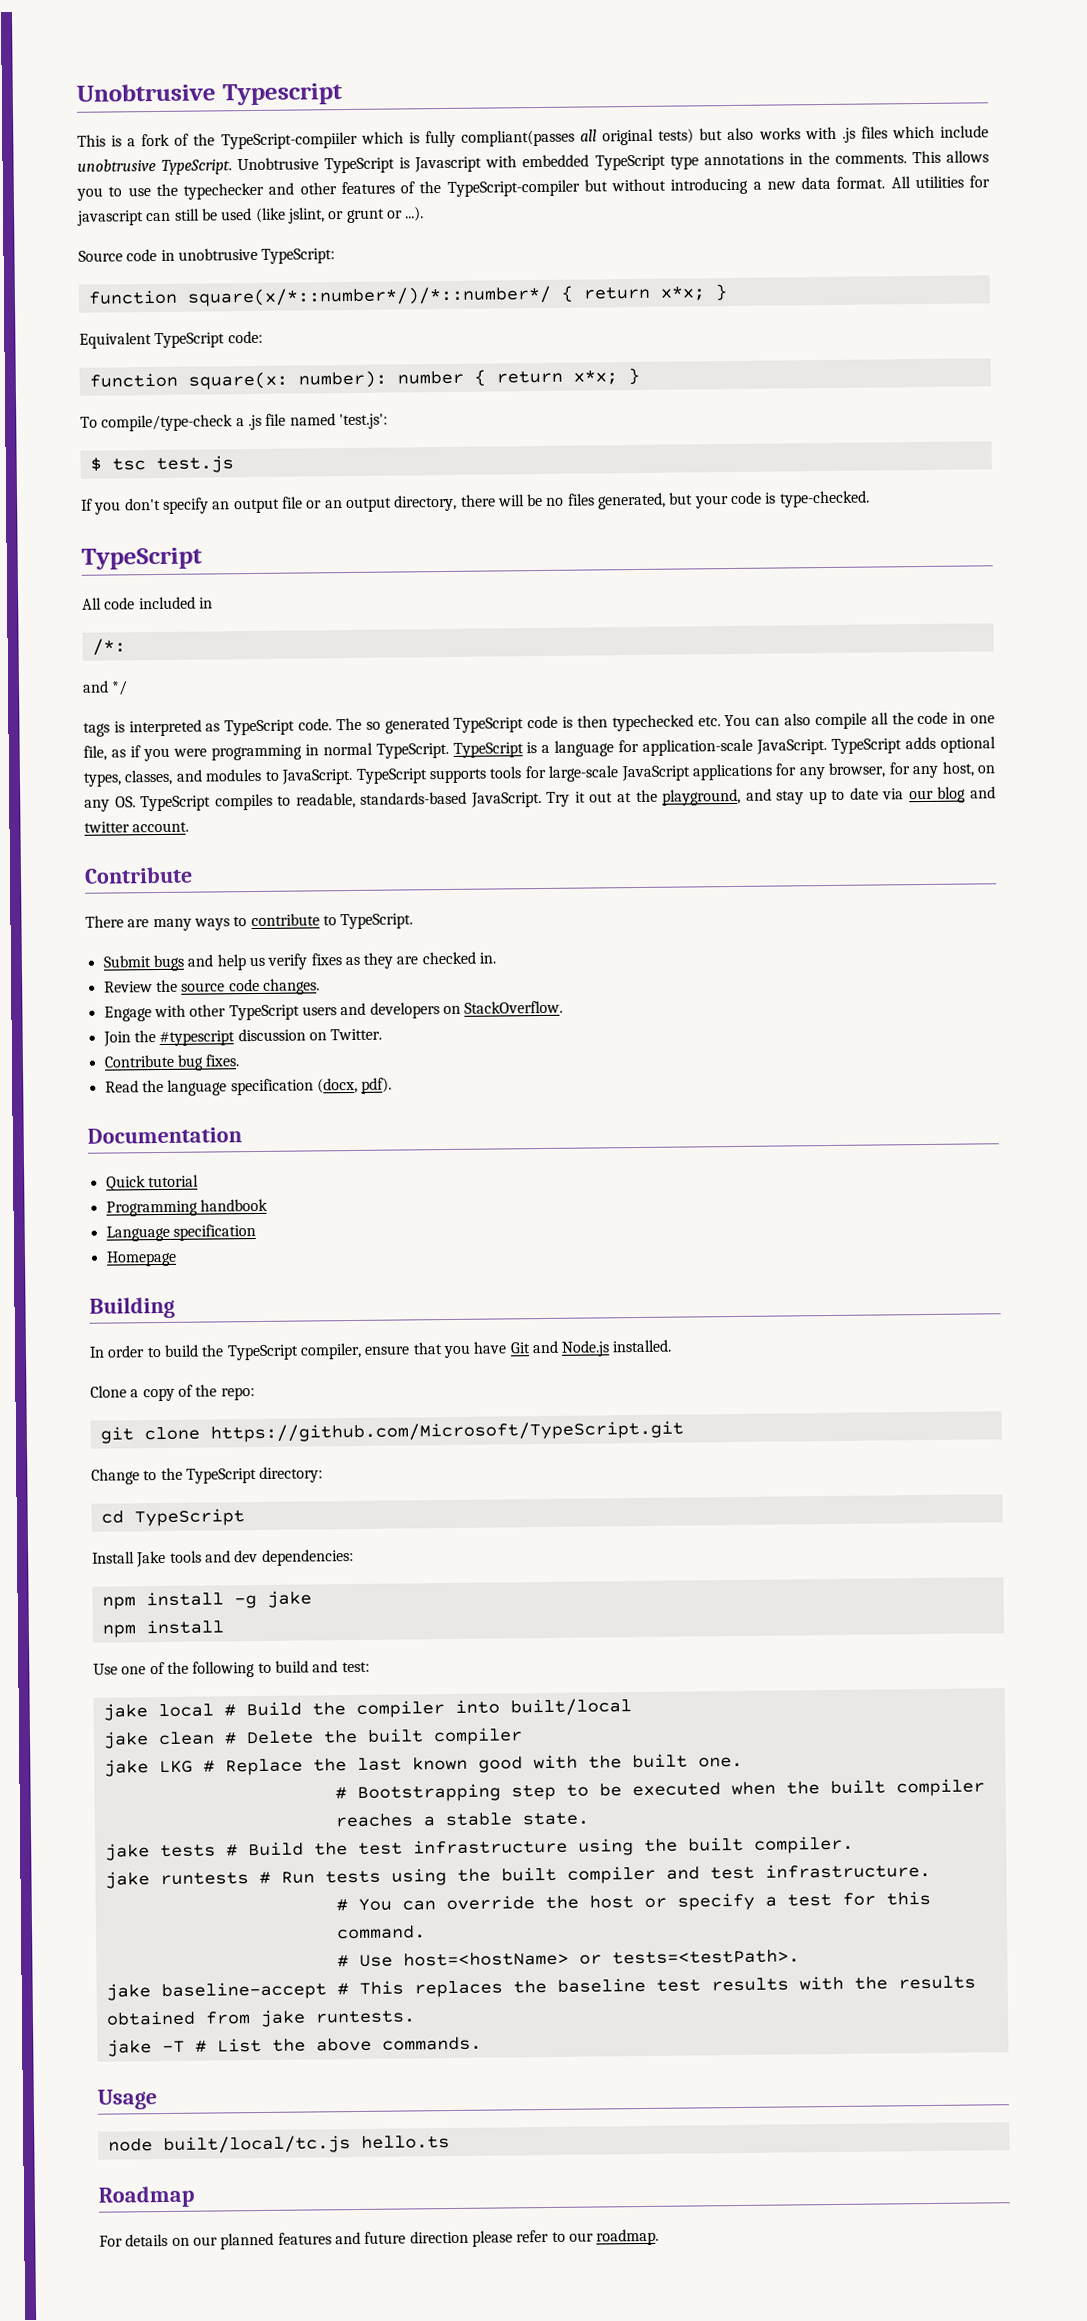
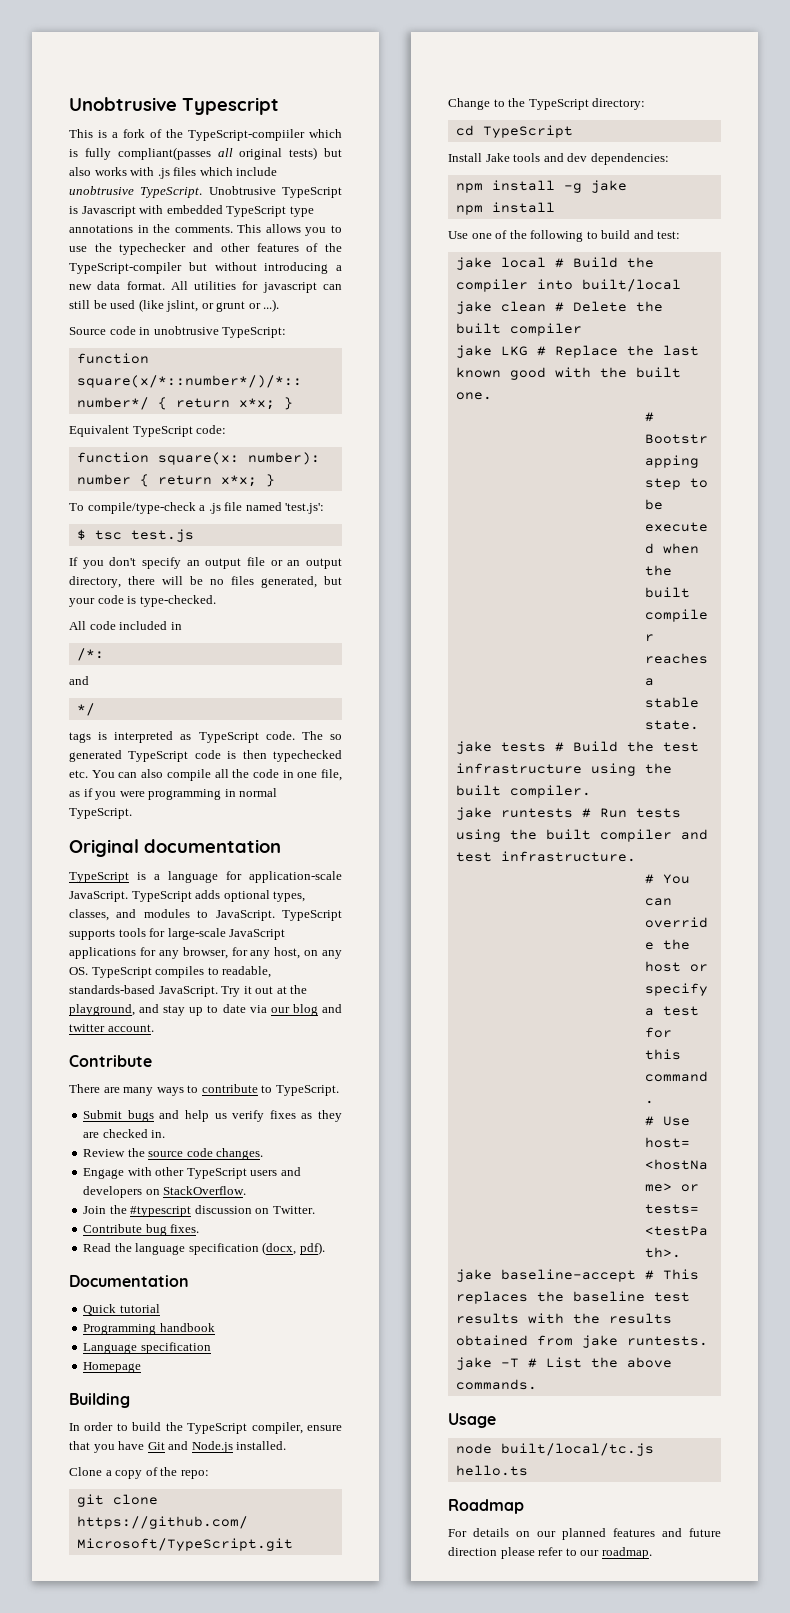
  If you don't specify an output file or an output directory, there will be no files generated, but your code is type-checked.
- TypeScript
  /*:
- and */
+ and
+ */
- The so generated TypeScript code is then typechecked etc. You can also compile all the code in one file, as if you were programming in normal TypeScript. TypeScript is a language for application-scale JavaScript.
+ The so generated TypeScript code is then typechecked etc. You can also compile all the code in one file, as if you were programming in normal TypeScript.
+ Original documentation
+ TypeScript is a language for application-scale JavaScript.

